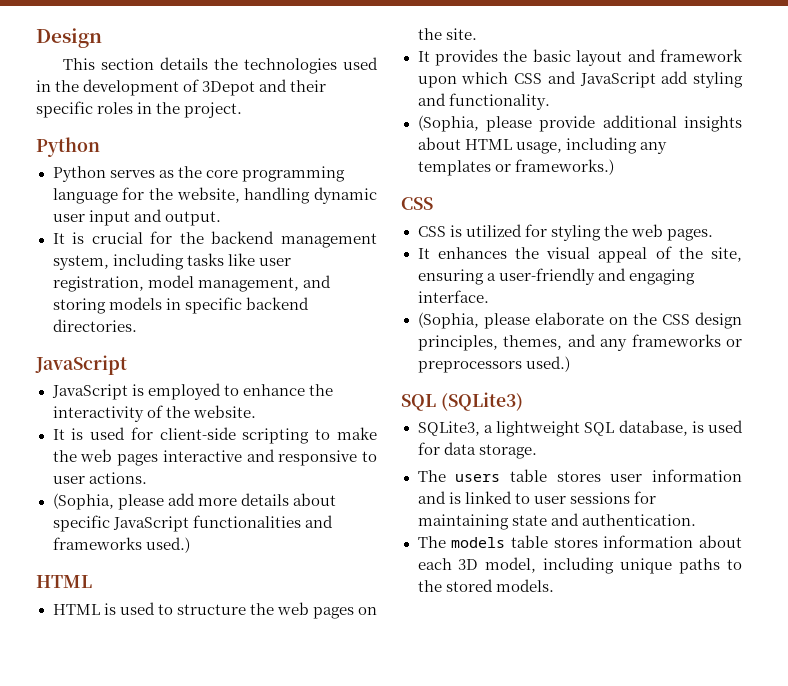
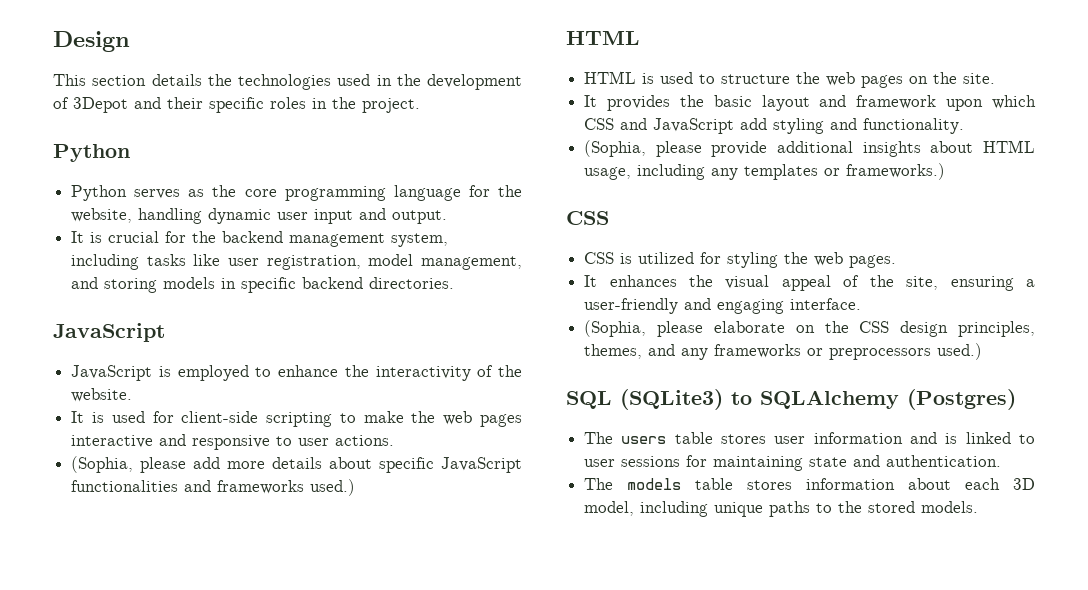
- SQL (SQLite3)
- SQLite3, a lightweight SQL database, is used for data storage.
+ SQL (SQLite3) to SQLAlchemy (Postgres)

